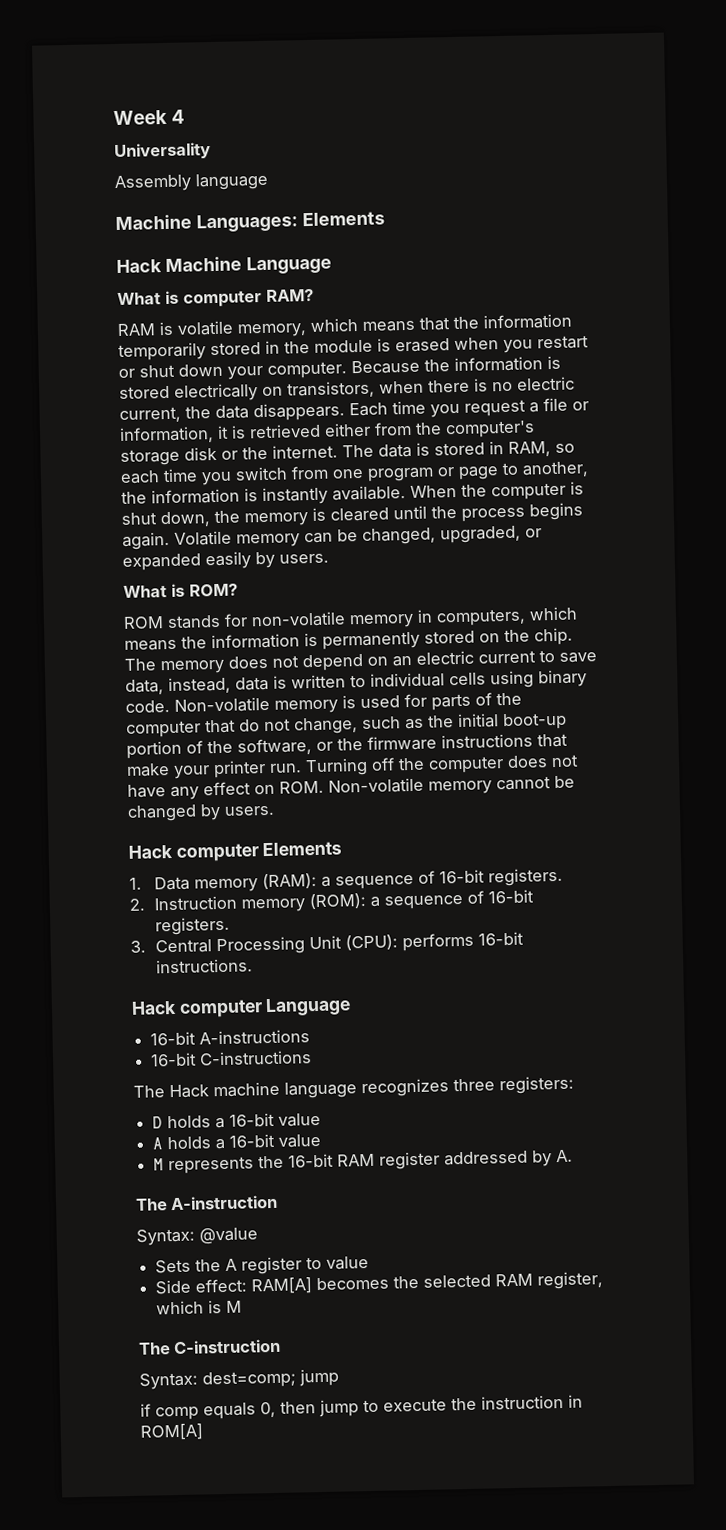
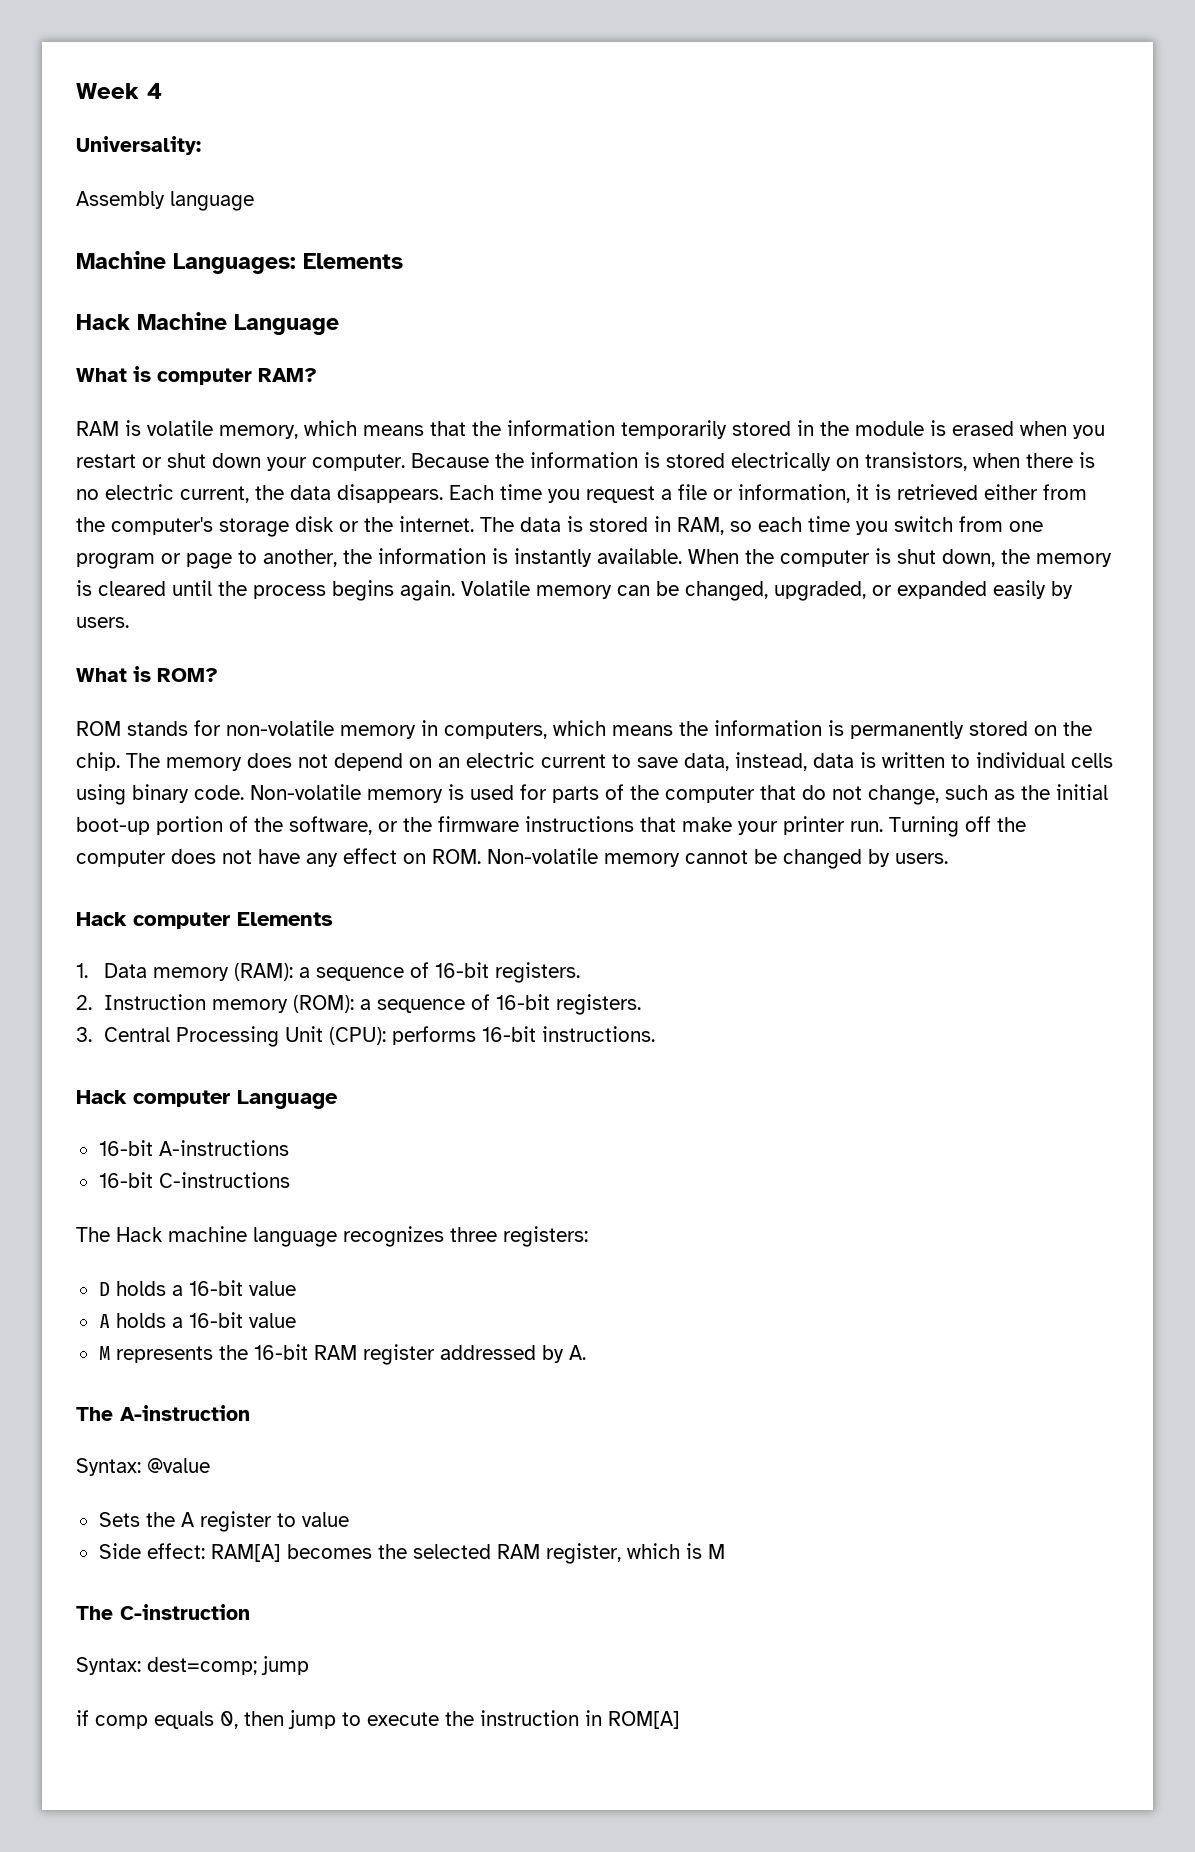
- Universality
+ Universality:

